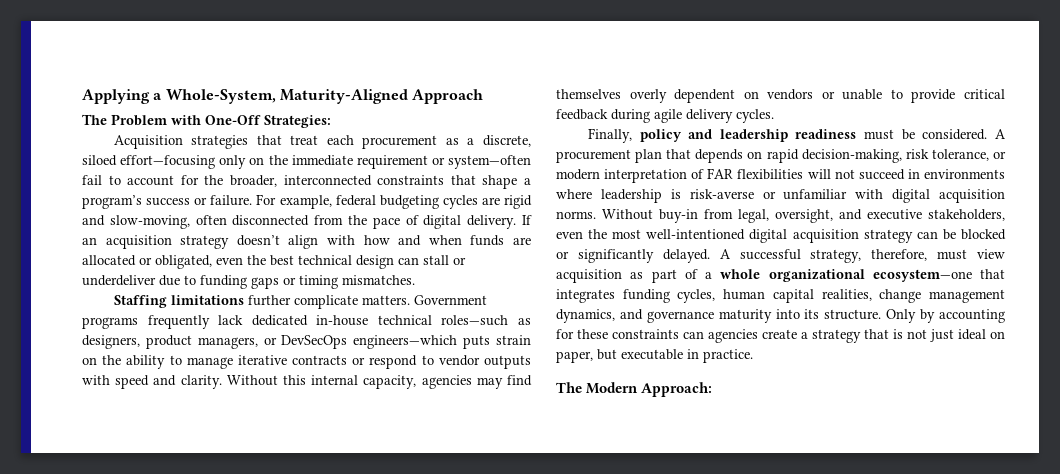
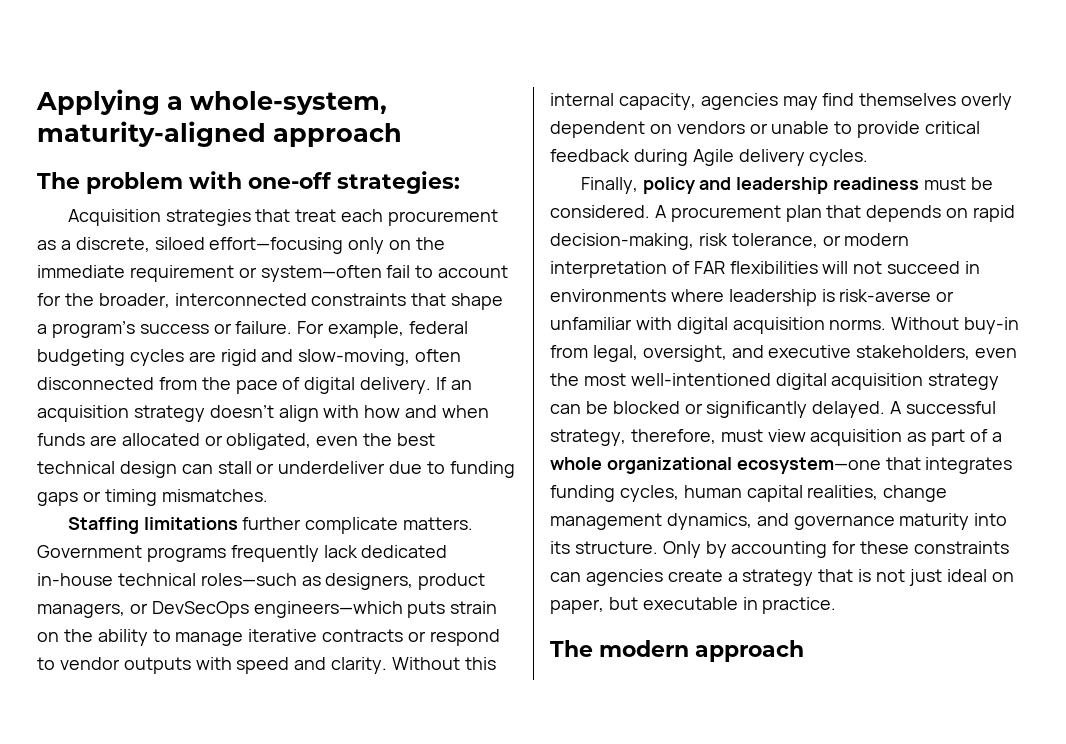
- Applying a Whole-System, Maturity-Aligned Approach
- The Problem with One-Off Strategies:
+ Applying a whole-system, maturity-aligned approach
+ The problem with one-off strategies:
- Without this internal capacity, agencies may find themselves overly dependent on vendors or unable to provide critical feedback during agile delivery cycles.
+ Without this internal capacity, agencies may find themselves overly dependent on vendors or unable to provide critical feedback during Agile delivery cycles.
- The Modern Approach:
+ The modern approach

